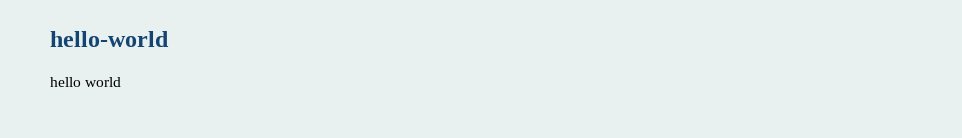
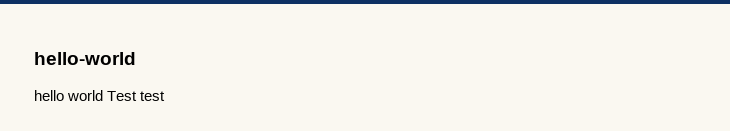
- hello world
+ hello world Test test

